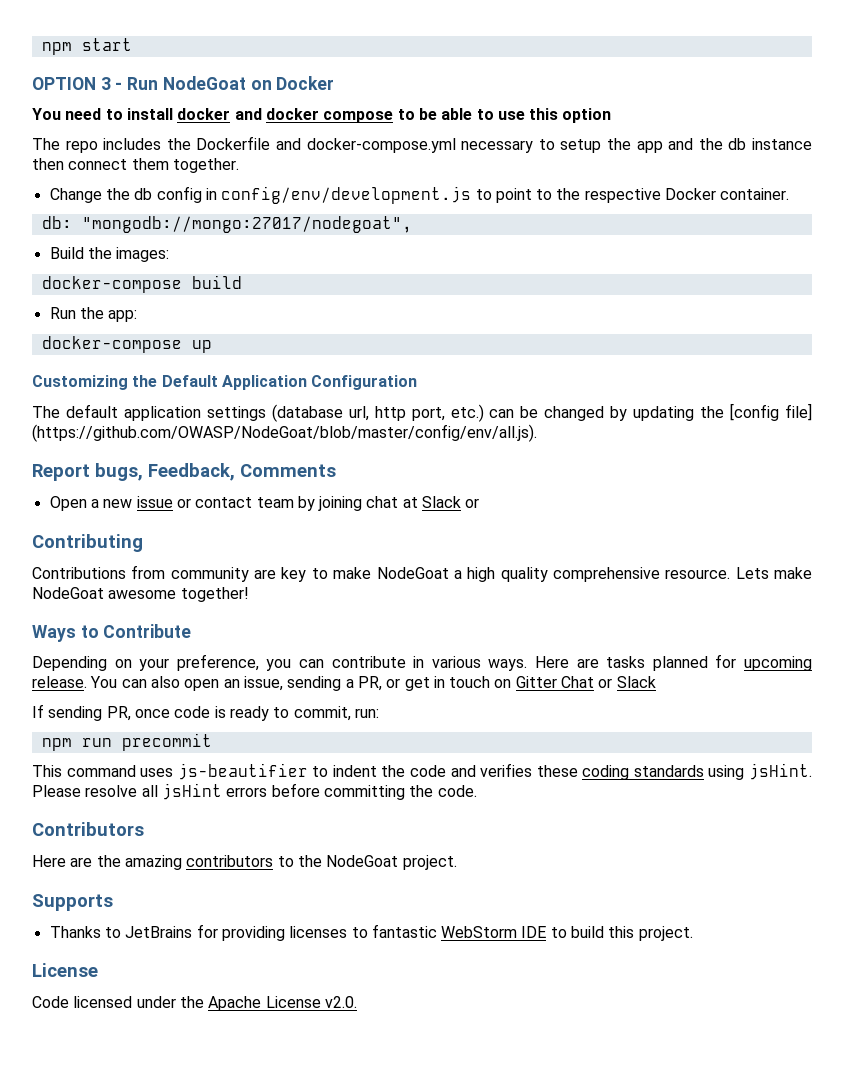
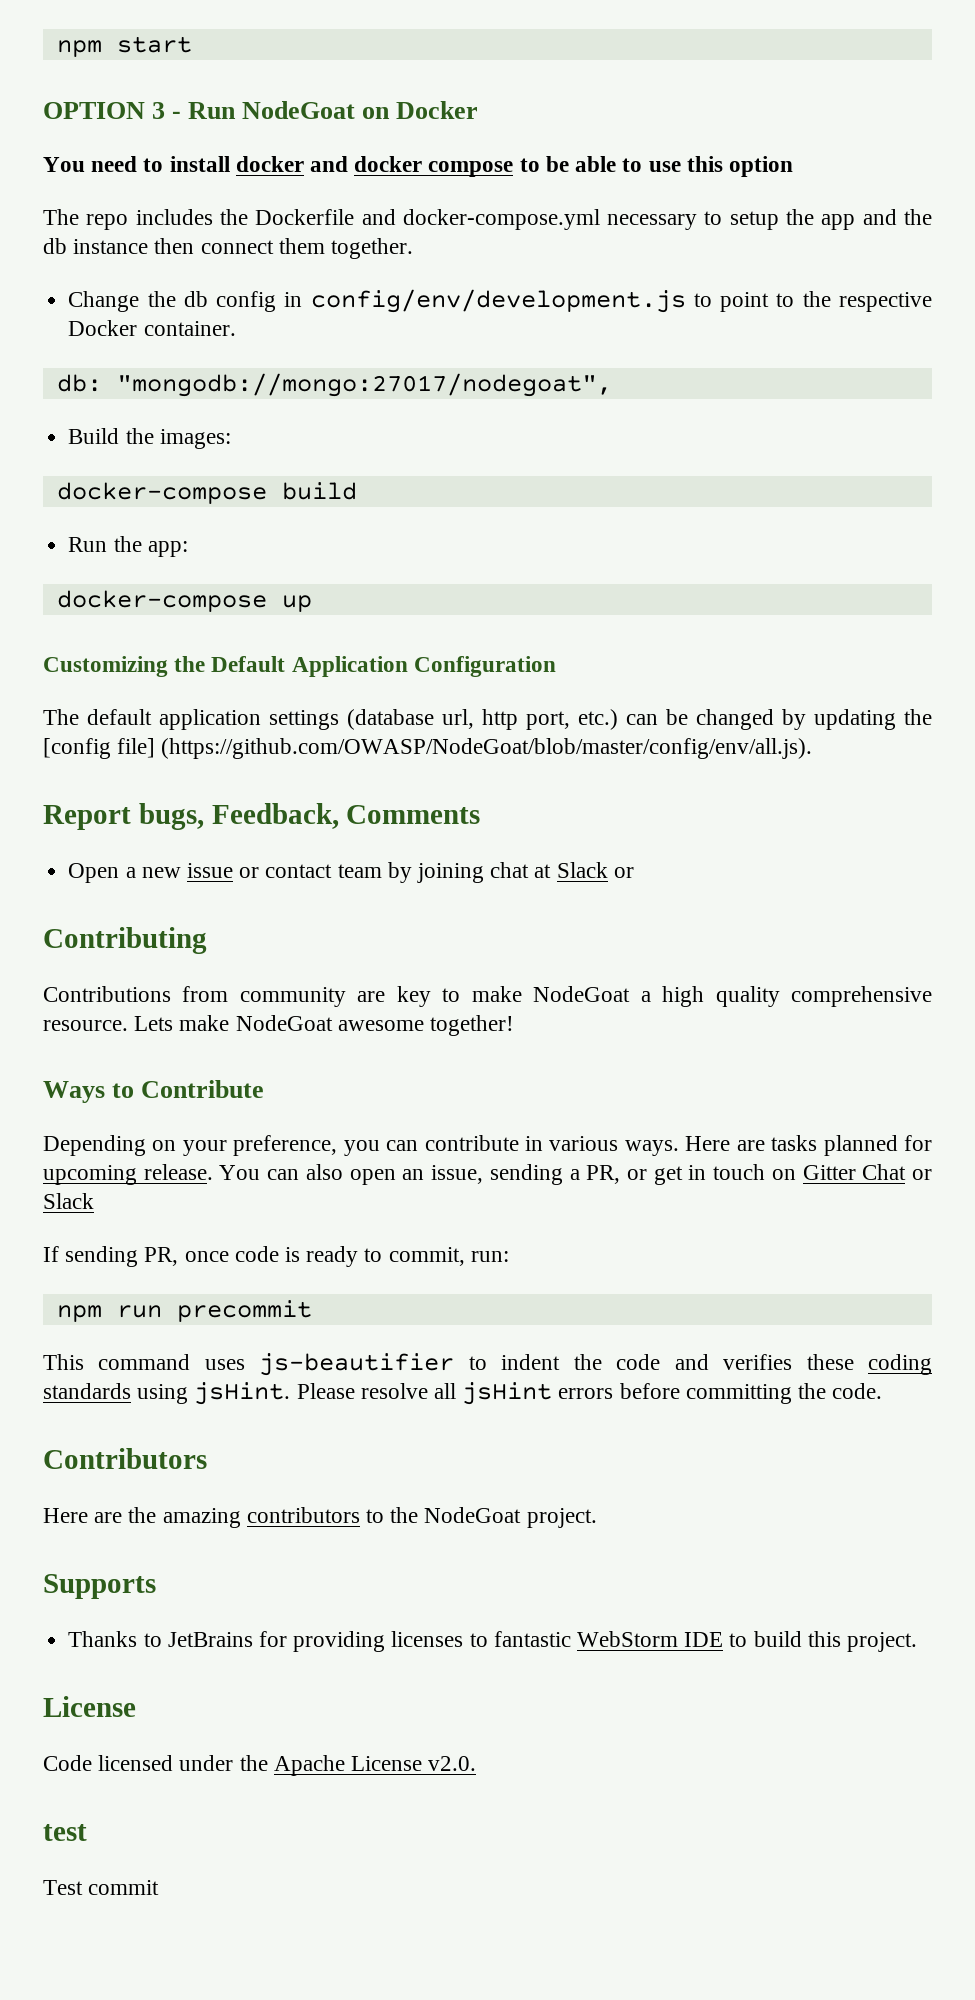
+ test
+ Test commit

